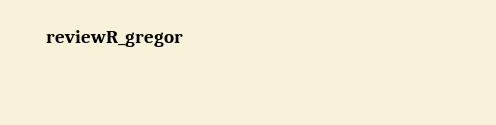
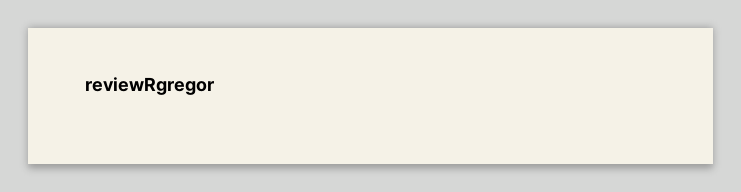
- reviewR_gregor
+ reviewRgregor

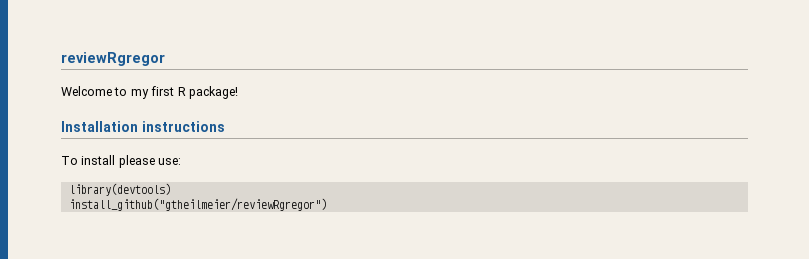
+ Welcome to my first R package!
+ Installation instructions
+ To install please use:
+ library(devtools)
+ install_github("gtheilmeier/reviewRgregor")

